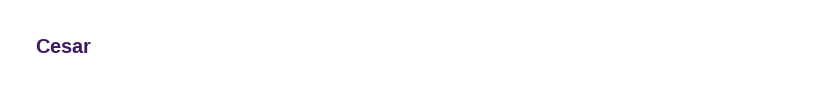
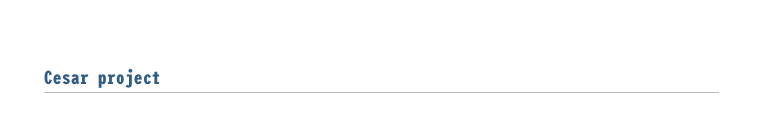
- Cesar
+ Cesar project

